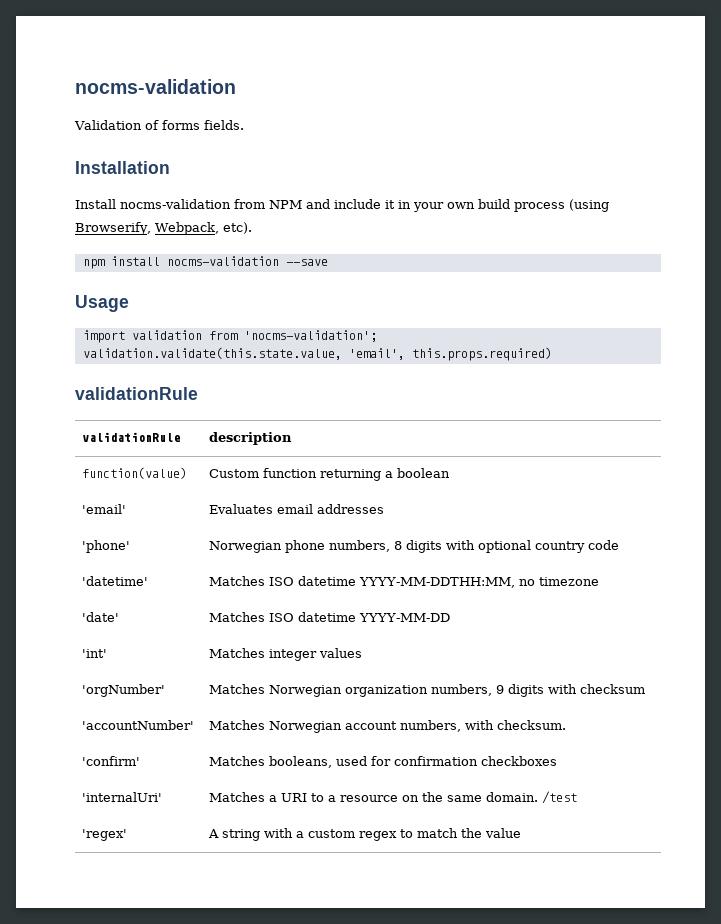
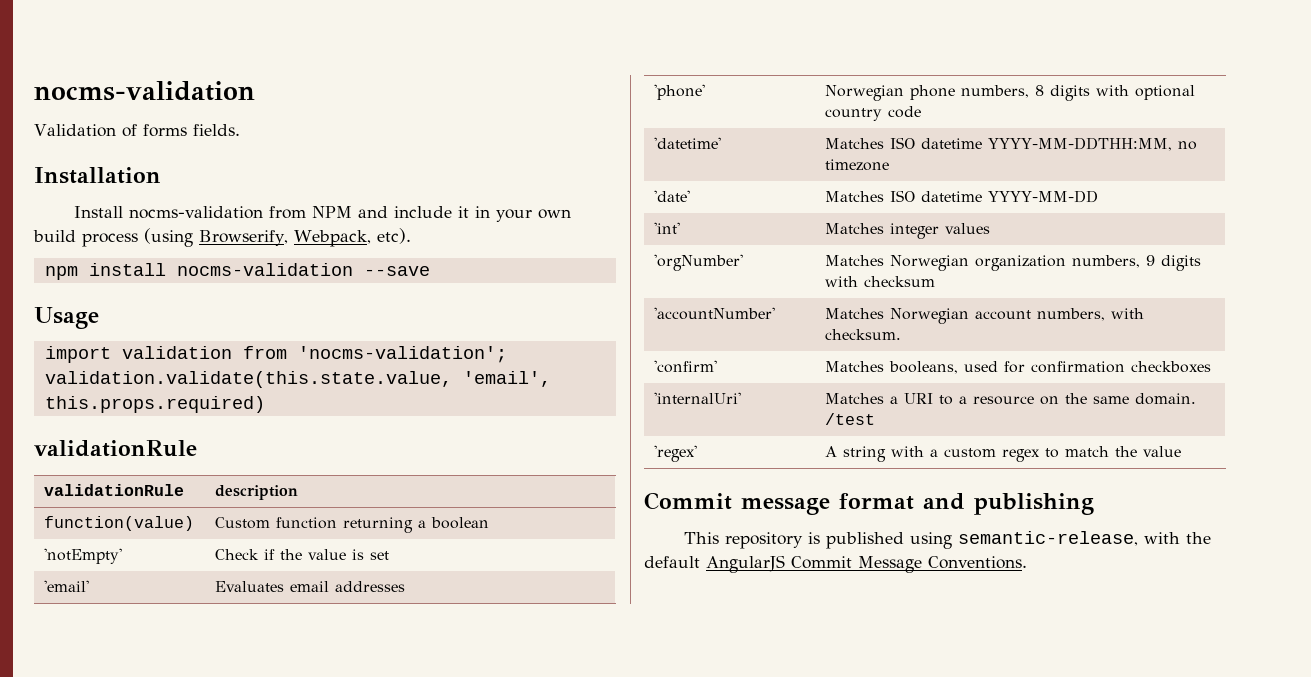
+ 'notEmpty' | Check if the value is set
+ Commit message format and publishing
+ This repository is published using semantic-release, with the default AngularJS Commit Message Conventions.

